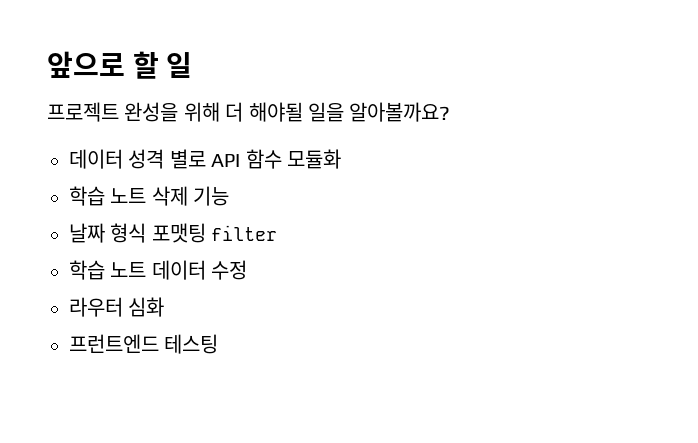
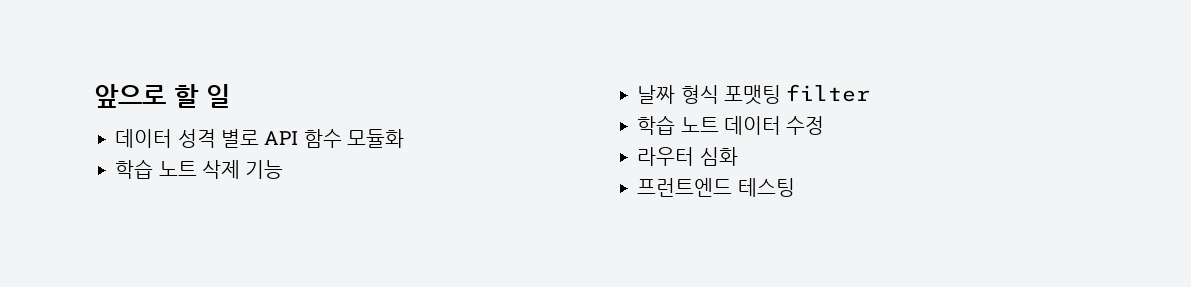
- 프로젝트 완성을 위해 더 해야될 일을 알아볼까요?

